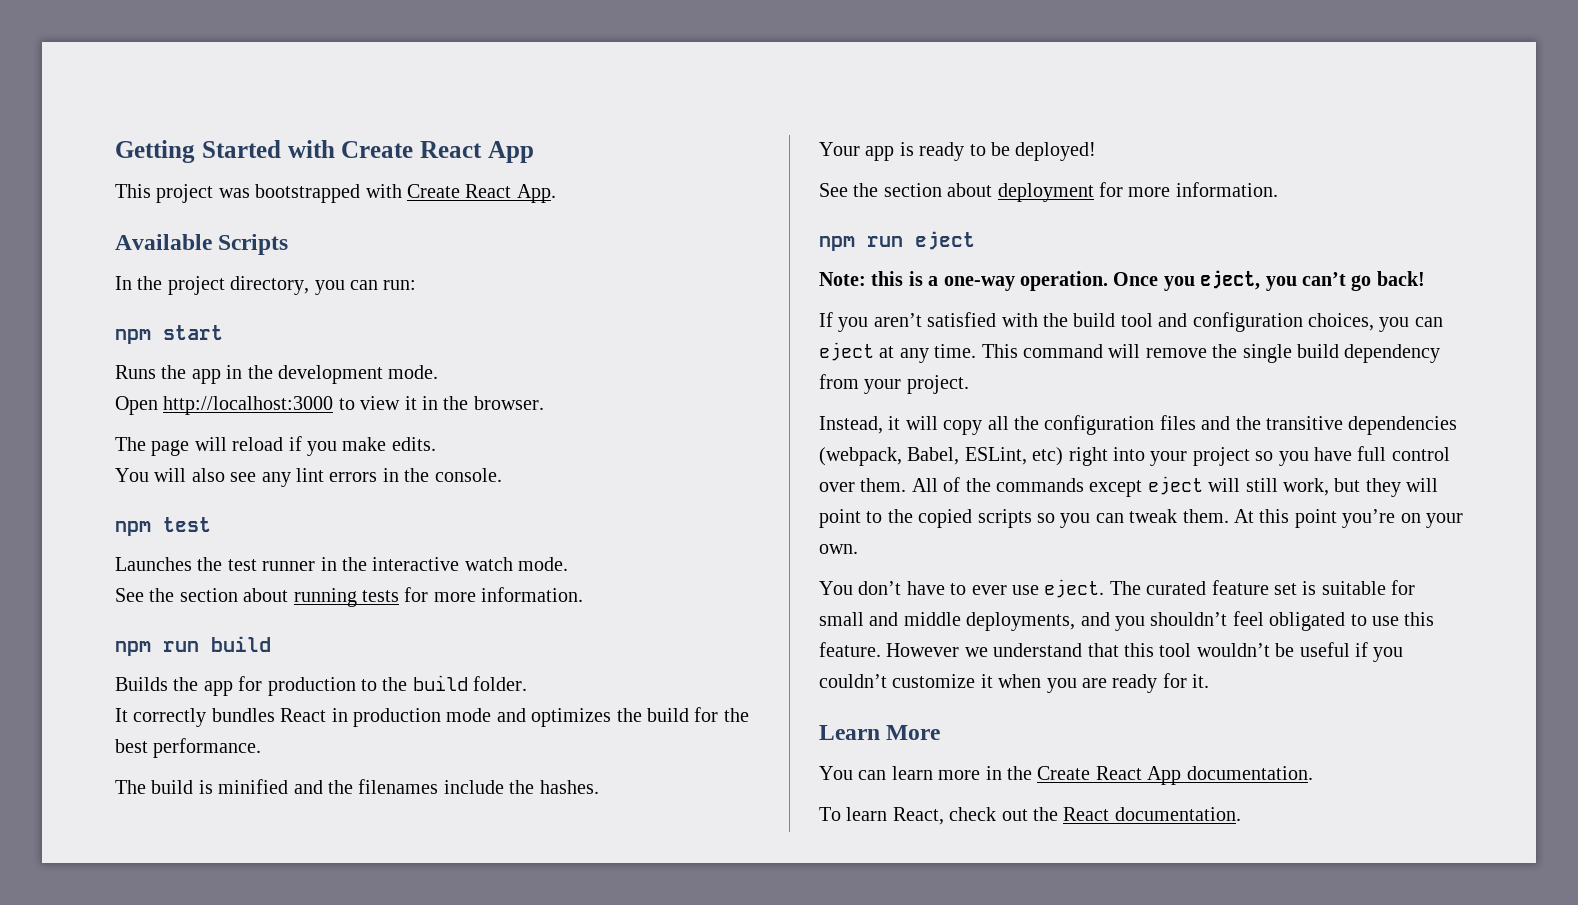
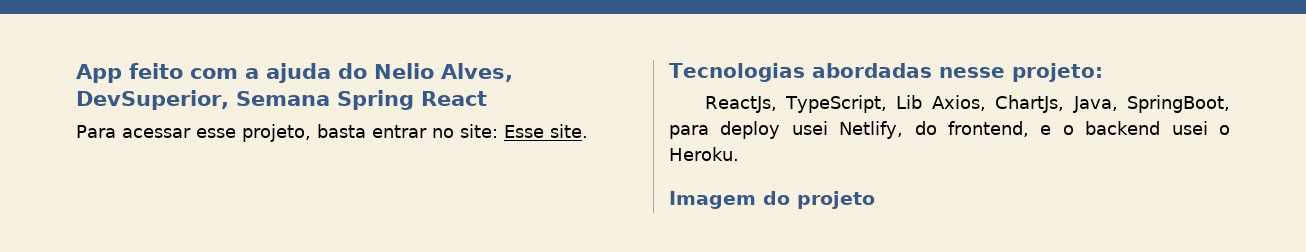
- Getting Started with Create React App
- This project was bootstrapped with Create React App.
- Available Scripts
- In the project directory, you can run:
- npm start
- Runs the app in the development mode.
- Open http://localhost:3000 to view it in the browser.
- The page will reload if you make edits.
- You will also see any lint errors in the console.
- npm test
- Launches the test runner in the interactive watch mode.
- See the section about running tests for more information.
- npm run build
- Builds the app for production to the build folder.
- It correctly bundles React in production mode and optimizes the build for the best performance.
- The build is minified and the filenames include the hashes.
- Your app is ready to be deployed!
- See the section about deployment for more information.
- npm run eject
- Note: this is a one-way operation. Once you eject, you can’t go back!
- If you aren’t satisfied with the build tool and configuration choices, you can eject at any time. This command will remove the single build dependency from your project.
- Instead, it will copy all the configuration files and the transitive dependencies (webpack, Babel, ESLint, etc) right into your project so you have full control over them. All of the commands except eject will still work, but they will point to the copied scripts so you can tweak them. At this point you’re on your own.
- You don’t have to ever use eject. The curated feature set is suitable for small and middle deployments, and you shouldn’t feel obligated to use this feature. However we understand that this tool wouldn’t be useful if you couldn’t customize it when you are ready for it.
- Learn More
- You can learn more in the Create React App documentation.
- To learn React, check out the React documentation.
+ App feito com a ajuda do Nelio Alves, DevSuperior, Semana Spring React
+ Para acessar esse projeto, basta entrar no site: Esse site.
+ Tecnologias abordadas nesse projeto:
+ ReactJs, TypeScript, Lib Axios, ChartJs, Java, SpringBoot, para deploy usei Netlify, do frontend, e o backend usei o Heroku.
+ Imagem do projeto

